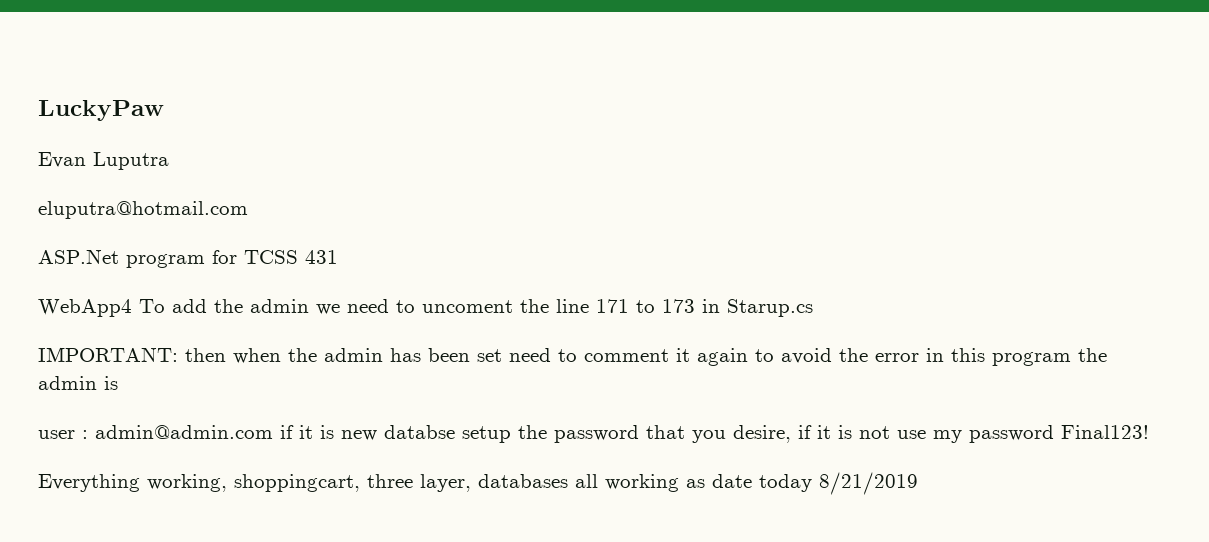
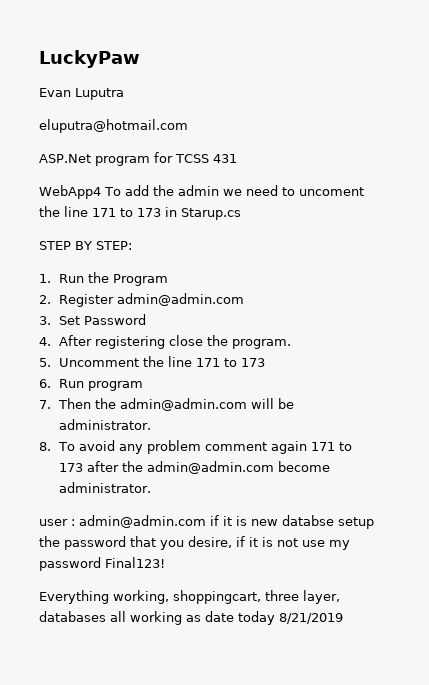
- IMPORTANT: then when the admin has been set need to comment it again to avoid the error in this program the admin is
+ STEP BY STEP:
+ 1. Run the Program
+ 2. Register admin@admin.com
+ 3. Set Password
+ 4. After registering close the program.
+ 5. Uncomment the line 171 to 173
+ 6. Run program
+ 7. Then the admin@admin.com will be administrator.
+ 8. To avoid any problem comment again 171 to 173 after the admin@admin.com become administrator.

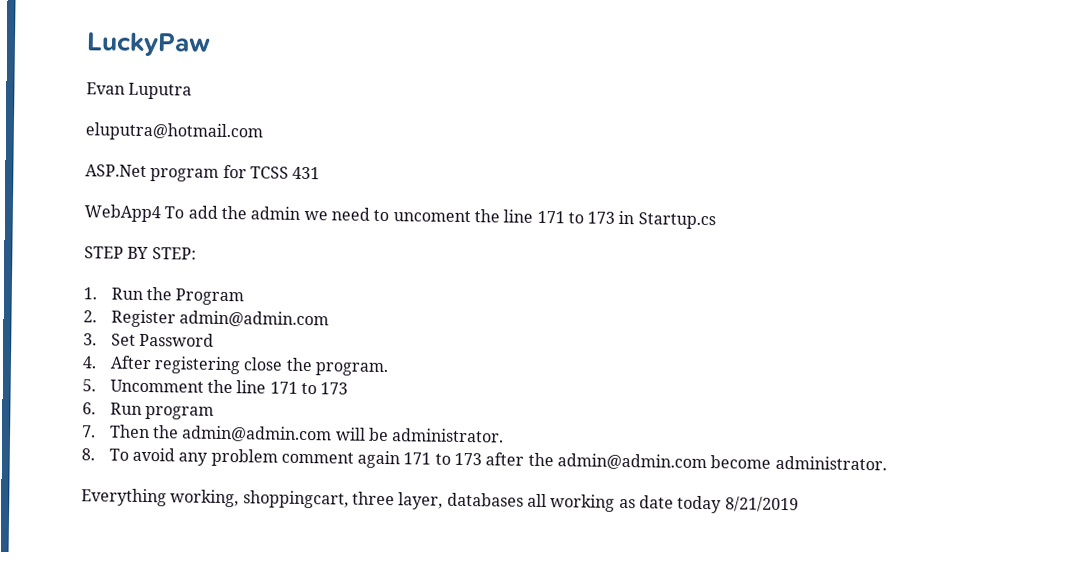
- WebApp4 To add the admin we need to uncoment the line 171 to 173 in Starup.cs
+ WebApp4 To add the admin we need to uncoment the line 171 to 173 in Startup.cs
- user : admin@admin.com if it is new databse setup the password that you desire, if it is not use my password Final123!

